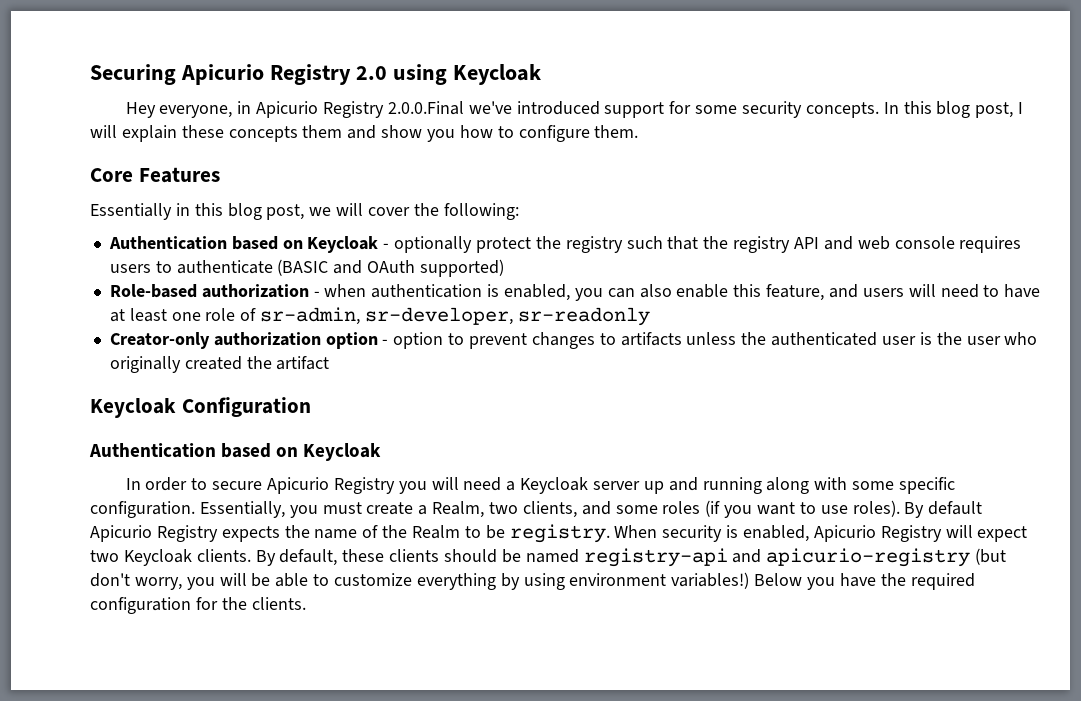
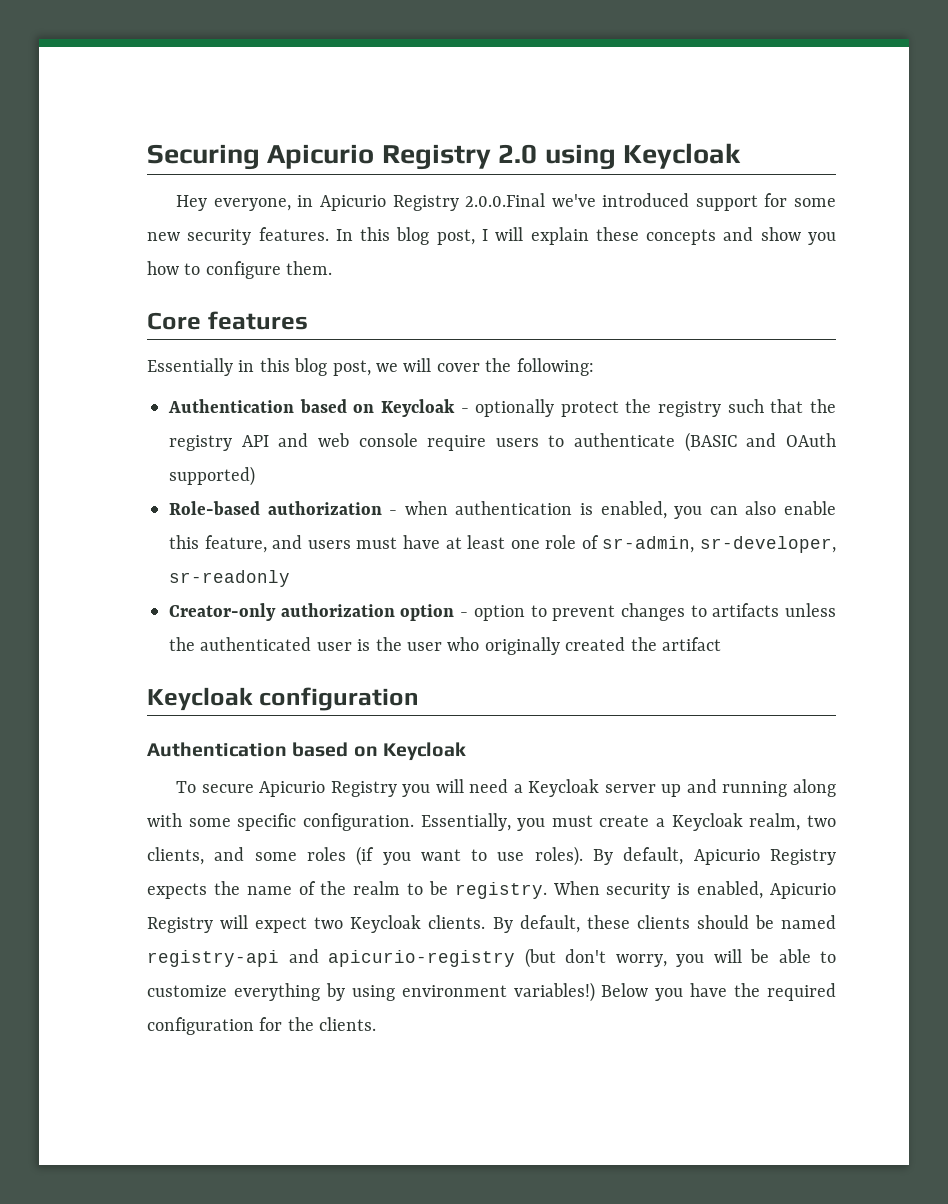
- Hey everyone, in Apicurio Registry 2.0.0.Final we've introduced support for some security concepts.
+ Hey everyone, in Apicurio Registry 2.0.0.Final we've introduced support for some new security features.
- In this blog post, I will explain these concepts them and show you how to configure them.
+ In this blog post, I will explain these concepts and show you how to configure them.
- Core Features
+ Core features
- Authentication based on Keycloak - optionally protect the registry such that the registry API and web console requires users to authenticate (BASIC and OAuth supported)
+ Authentication based on Keycloak - optionally protect the registry such that the registry API and web console require users to authenticate (BASIC and OAuth supported)
- Role-based authorization - when authentication is enabled, you can also enable this feature, and users will need to have at least one role of sr-admin, sr-developer, sr-readonly
+ Role-based authorization - when authentication is enabled, you can also enable this feature, and users must have at least one role of sr-admin, sr-developer, sr-readonly
- Keycloak Configuration
+ Keycloak configuration
- In order to secure Apicurio Registry you will need a Keycloak server up and running along with some specific configuration.
+ To secure Apicurio Registry you will need a Keycloak server up and running along with some specific configuration.
- Essentially, you must create a Realm, two clients, and some roles (if you want to use roles).
+ Essentially, you must create a Keycloak realm, two clients, and some roles (if you want to use roles).
- By default Apicurio Registry expects the name of the Realm to be registry.
+ By default, Apicurio Registry expects the name of the realm to be registry.

